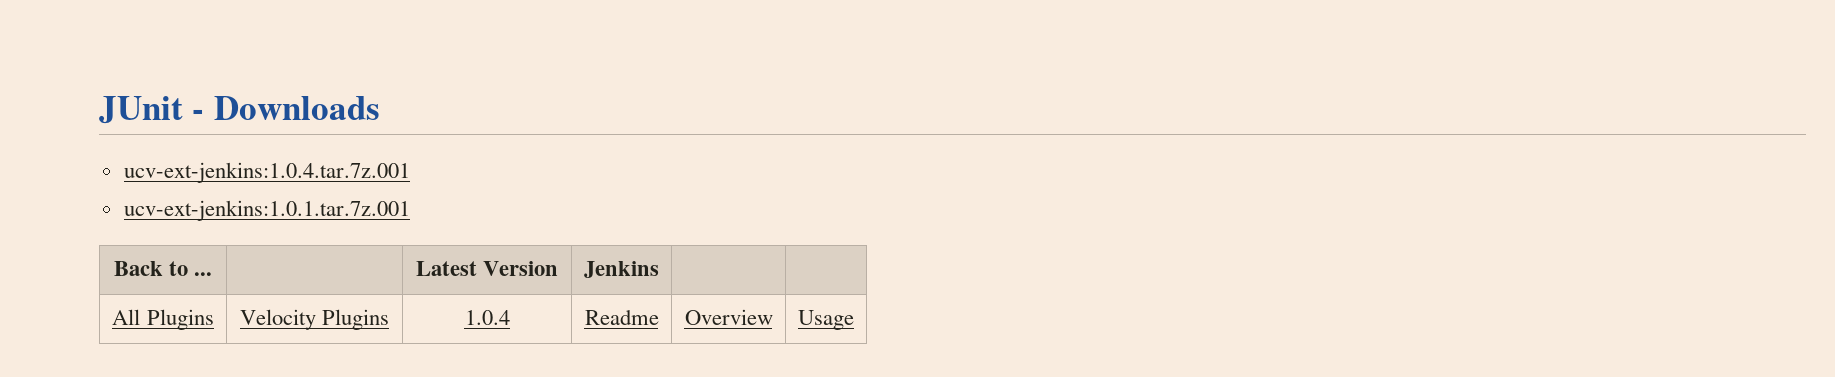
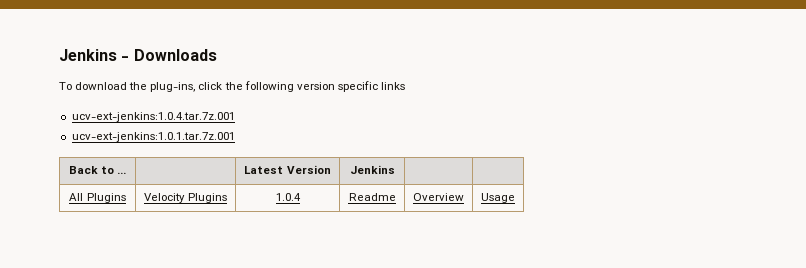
- JUnit - Downloads
+ Jenkins - Downloads
+ To download the plug-ins, click the following version specific links

